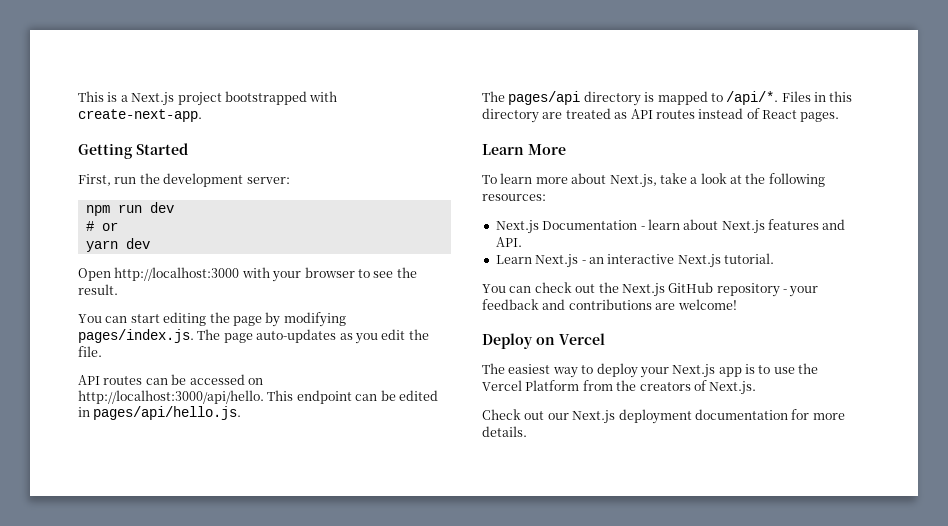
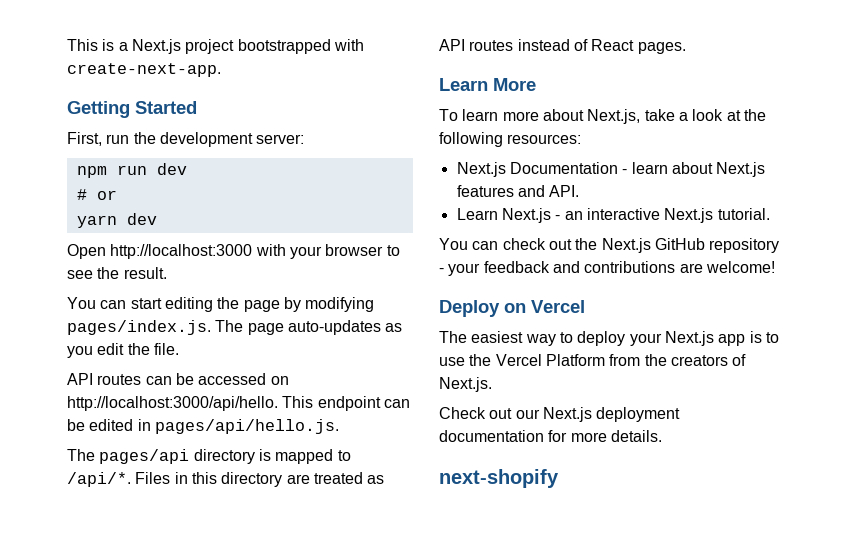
+ next-shopify

